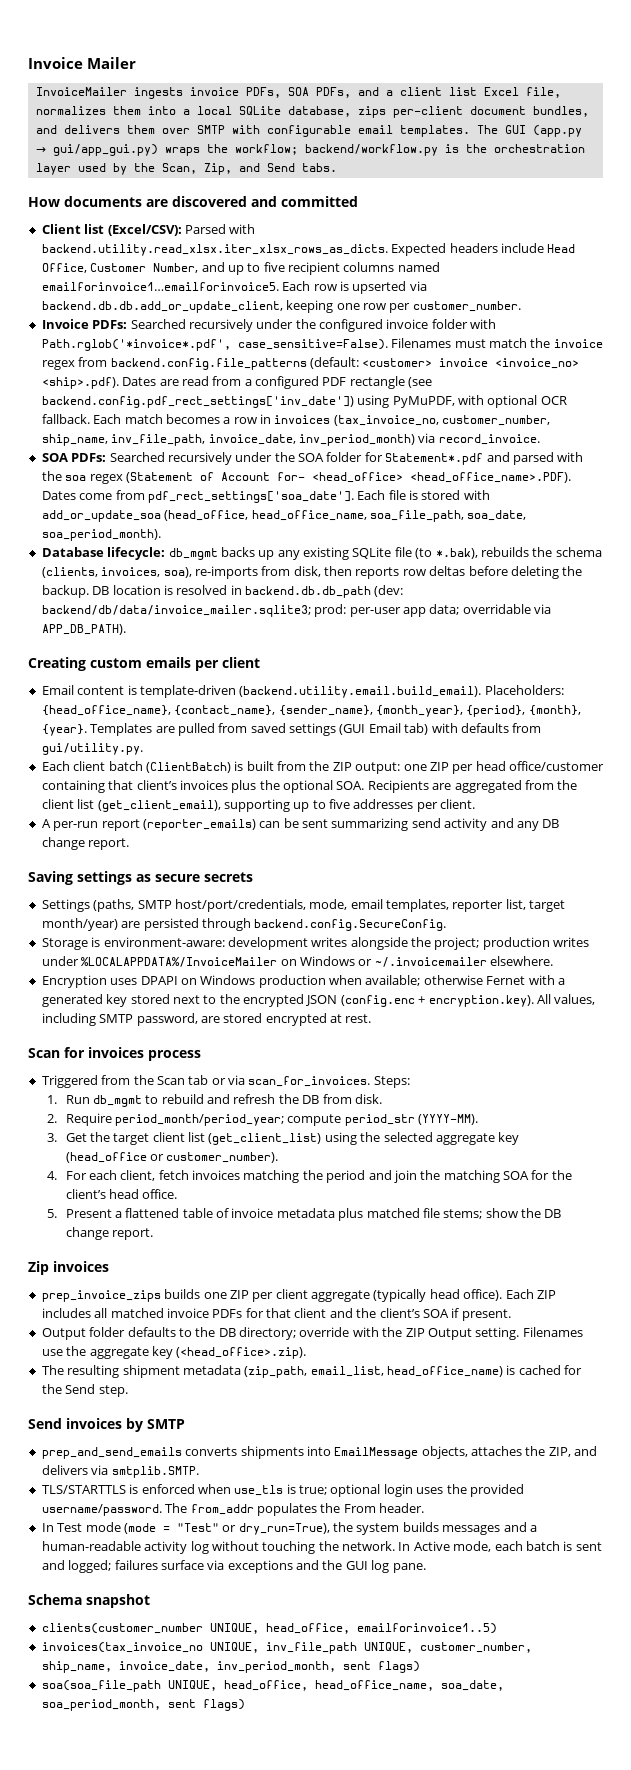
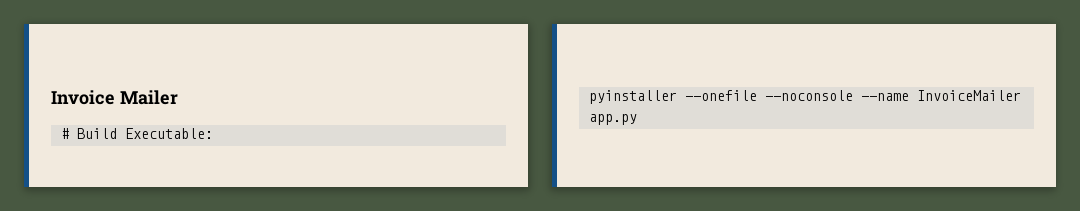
- InvoiceMailer ingests invoice PDFs, SOA PDFs, and a client list Excel file, normalizes them into a local SQLite database, zips per-client document bundles, and delivers them over SMTP with configurable email templates. The GUI (app.py → gui/app_gui.py) wraps the workflow; backend/workflow.py is the orchestration layer used by the Scan, Zip, and Send tabs.
- How documents are discovered and committed
- Client list (Excel/CSV): Parsed with backend.utility.read_xlsx.iter_xlsx_rows_as_dicts. Expected headers include Head Office, Customer Number, and up to five recipient columns named emailforinvoice1…emailforinvoice5. Each row is upserted via backend.db.db.add_or_update_client, keeping one row per customer_number.
- Invoice PDFs: Searched recursively under the configured invoice folder with Path.rglob('*invoice*.pdf', case_sensitive=False). Filenames must match the invoice regex from backend.config.file_patterns (default: <customer> invoice <invoice_no> <ship>.pdf). Dates are read from a configured PDF rectangle (see backend.config.pdf_rect_settings['inv_date']) using PyMuPDF, with optional OCR fallback. Each match becomes a row in invoices (tax_invoice_no, customer_number, ship_name, inv_file_path, invoice_date, inv_period_month) via record_invoice.
- SOA PDFs: Searched recursively under the SOA folder for Statement*.pdf and parsed with the soa regex (Statement of Account for- <head_office> <head_office_name>.PDF). Dates come from pdf_rect_settings['soa_date']. Each file is stored with add_or_update_soa (head_office, head_office_name, soa_file_path, soa_date, soa_period_month).
- Database lifecycle: db_mgmt backs up any existing SQLite file (to *.bak), rebuilds the schema (clients, invoices, soa), re-imports from disk, then reports row deltas before deleting the backup. DB location is resolved in backend.db.db_path (dev: backend/db/data/invoice_mailer.sqlite3; prod: per-user app data; overridable via APP_DB_PATH).
- Creating custom emails per client
- Email content is template-driven (backend.utility.email.build_email). Placeholders: {head_office_name}, {contact_name}, {sender_name}, {month_year}, {period}, {month}, {year}. Templates are pulled from saved settings (GUI Email tab) with defaults from gui/utility.py.
- Each client batch (ClientBatch) is built from the ZIP output: one ZIP per head office/customer containing that client’s invoices plus the optional SOA. Recipients are aggregated from the client list (get_client_email), supporting up to five addresses per client.
- A per-run report (reporter_emails) can be sent summarizing send activity and any DB change report.
- Saving settings as secure secrets
- Settings (paths, SMTP host/port/credentials, mode, email templates, reporter list, target month/year) are persisted through backend.config.SecureConfig.
- Storage is environment-aware: development writes alongside the project; production writes under %LOCALAPPDATA%/InvoiceMailer on Windows or ~/.invoicemailer elsewhere.
- Encryption uses DPAPI on Windows production when available; otherwise Fernet with a generated key stored next to the encrypted JSON (config.enc + encryption.key). All values, including SMTP password, are stored encrypted at rest.
- Scan for invoices process
- Triggered from the Scan tab or via scan_for_invoices. Steps:
- 1. Run db_mgmt to rebuild and refresh the DB from disk.
- 2. Require period_month/period_year; compute period_str (YYYY-MM).
- 3. Get the target client list (get_client_list) using the selected aggregate key (head_office or customer_number).
- 4. For each client, fetch invoices matching the period and join the matching SOA for the client’s head office.
- 5. Present a flattened table of invoice metadata plus matched file stems; show the DB change report.
- Zip invoices
- prep_invoice_zips builds one ZIP per client aggregate (typically head office). Each ZIP includes all matched invoice PDFs for that client and the client’s SOA if present.
- Output folder defaults to the DB directory; override with the ZIP Output setting. Filenames use the aggregate key (<head_office>.zip).
- The resulting shipment metadata (zip_path, email_list, head_office_name) is cached for the Send step.
- Send invoices by SMTP
- prep_and_send_emails converts shipments into EmailMessage objects, attaches the ZIP, and delivers via smtplib.SMTP.
- TLS/STARTTLS is enforced when use_tls is true; optional login uses the provided username/password. The from_addr populates the From header.
- In Test mode (mode = "Test" or dry_run=True), the system builds messages and a human-readable activity log without touching the network. In Active mode, each batch is sent and logged; failures surface via exceptions and the GUI log pane.
- Schema snapshot
- clients(customer_number UNIQUE, head_office, emailforinvoice1..5)
- invoices(tax_invoice_no UNIQUE, inv_file_path UNIQUE, customer_number, ship_name, invoice_date, inv_period_month, sent flags)
- soa(soa_file_path UNIQUE, head_office, head_office_name, soa_date, soa_period_month, sent flags)
+ # Build Executable:
+ pyinstaller --onefile --noconsole --name InvoiceMailer app.py

